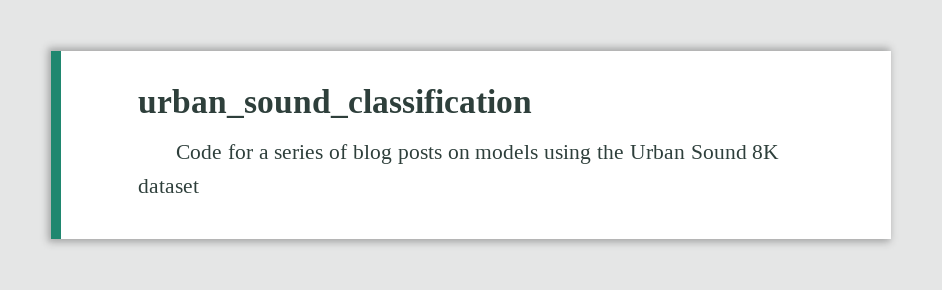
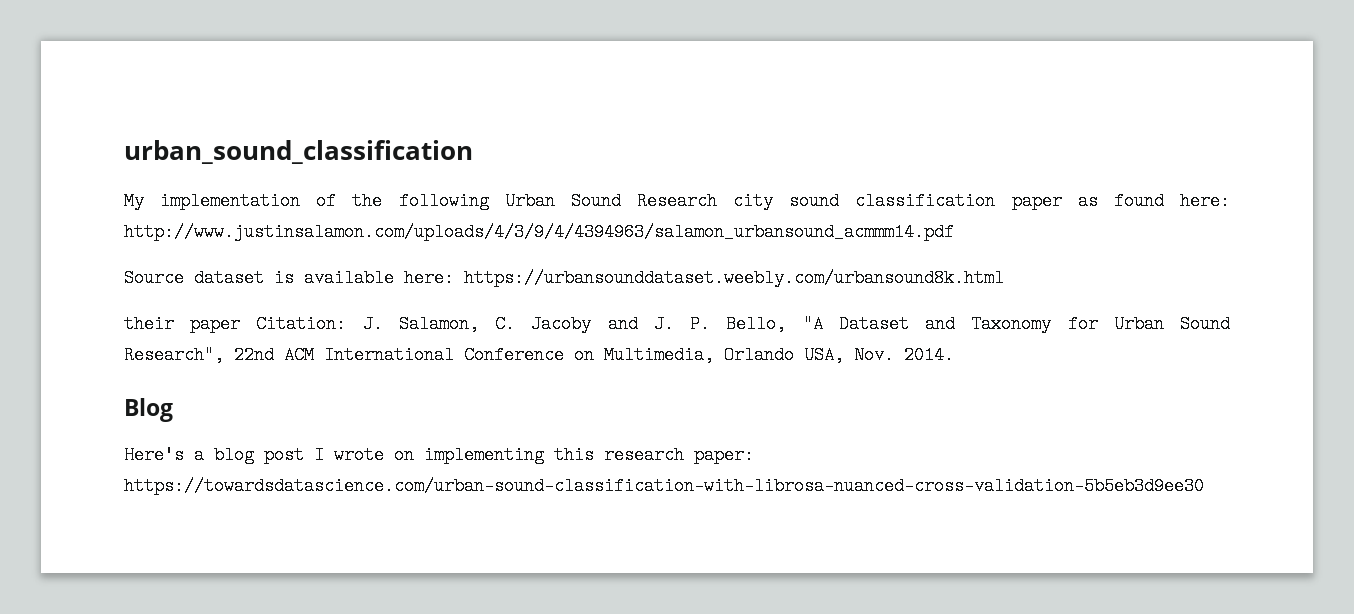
- Code for a series of blog posts on models using the Urban Sound 8K dataset
+ My implementation of the following Urban Sound Research city sound classification paper as found here: http://www.justinsalamon.com/uploads/4/3/9/4/4394963/salamon_urbansound_acmmm14.pdf
+ Source dataset is available here: https://urbansounddataset.weebly.com/urbansound8k.html
+ their paper Citation: J. Salamon, C. Jacoby and J. P. Bello, "A Dataset and Taxonomy for Urban Sound Research", 22nd ACM International Conference on Multimedia, Orlando USA, Nov. 2014.
+ Blog
+ Here's a blog post I wrote on implementing this research paper: https://towardsdatascience.com/urban-sound-classification-with-librosa-nuanced-cross-validation-5b5eb3d9ee30

